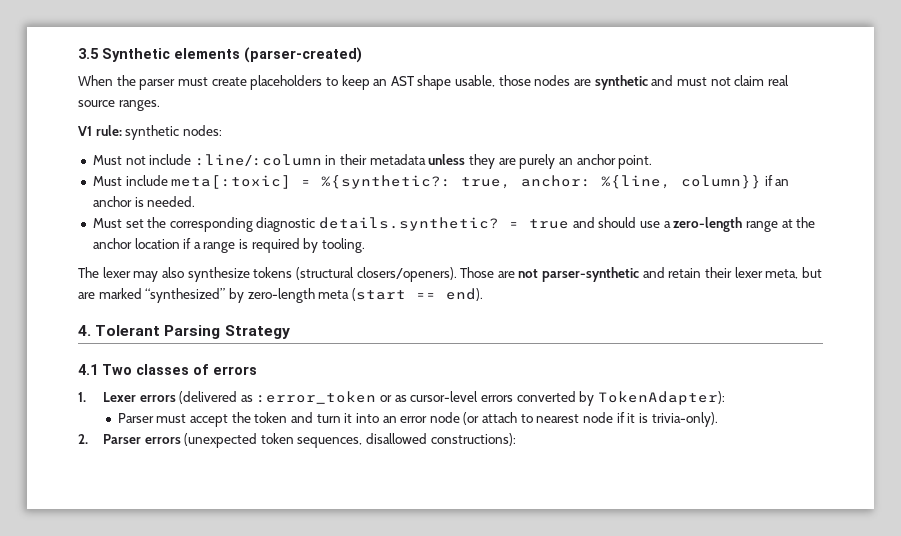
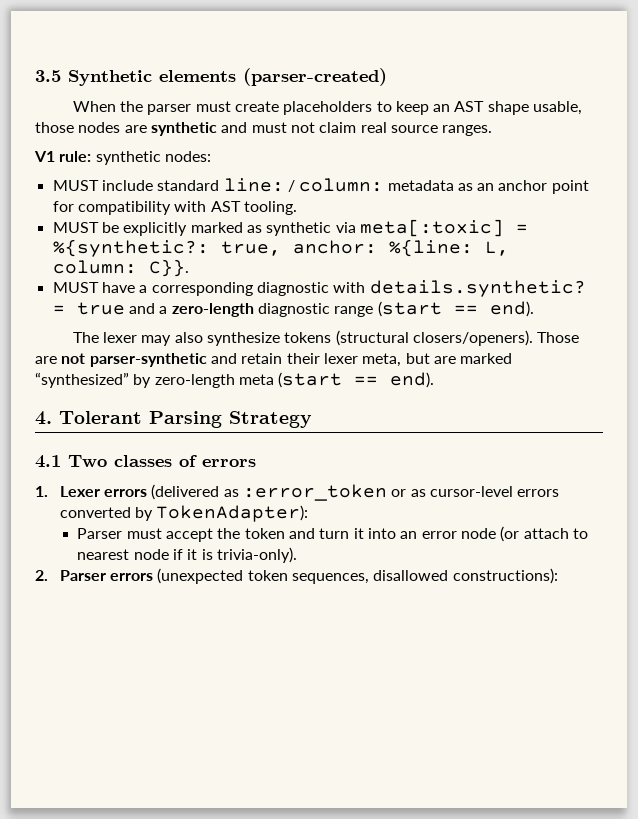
- Must not include :line/:column in their metadata unless they are purely an anchor point.
- Must include meta[:toxic] = %{synthetic?: true, anchor: %{line, column}} if an anchor is needed.
- Must set the corresponding diagnostic details.synthetic?
+ MUST include standard line: / column: metadata as an anchor point for compatibility with AST tooling.
+ MUST be explicitly marked as synthetic via meta[:toxic] = %{synthetic?: true, anchor: %{line: L, column: C}}.
+ MUST have a corresponding diagnostic with details.synthetic?
- = true and should use a zero-length range at the anchor location if a range is required by tooling.
+ = true and a zero-length diagnostic range (start == end).

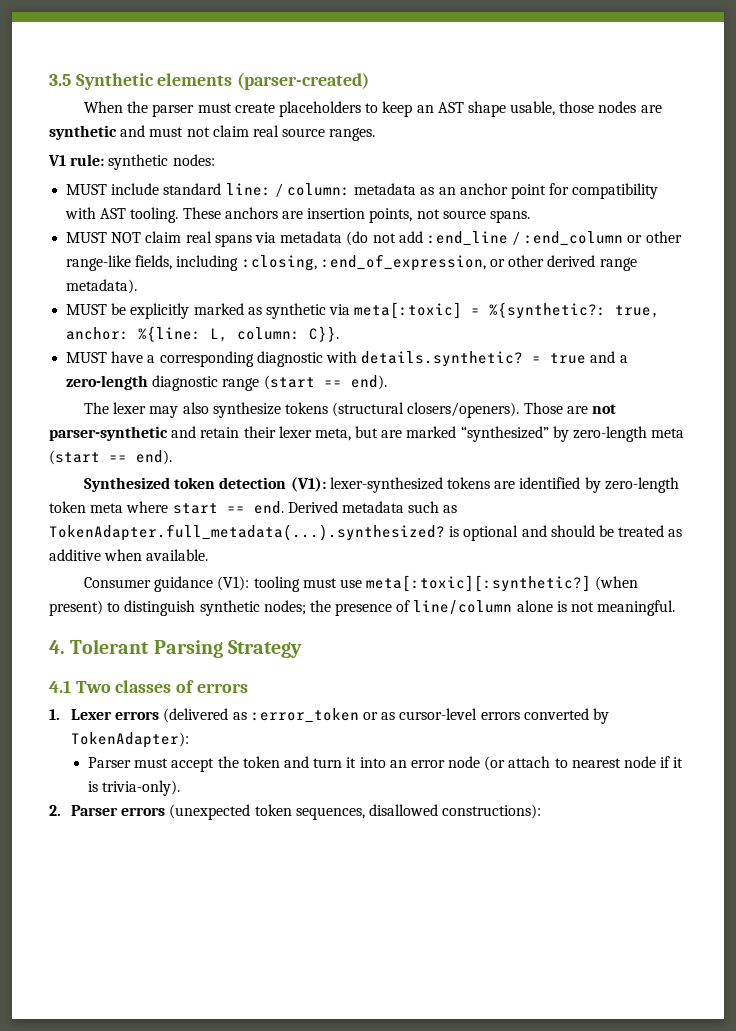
+ These anchors are insertion points, not source spans.
+ MUST NOT claim real spans via metadata (do not add :end_line / :end_column or other range-like fields, including :closing, :end_of_expression, or other derived range metadata).
+ Synthesized token detection (V1): lexer-synthesized tokens are identified by zero-length token meta where start == end. Derived metadata such as TokenAdapter.full_metadata(...).synthesized? is optional and should be treated as additive when available.
+ Consumer guidance (V1): tooling must use meta[:toxic][:synthetic?] (when present) to distinguish synthetic nodes; the presence of line/column alone is not meaningful.

